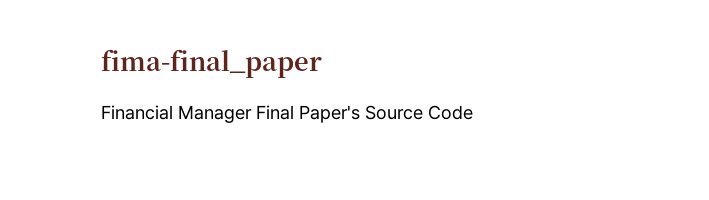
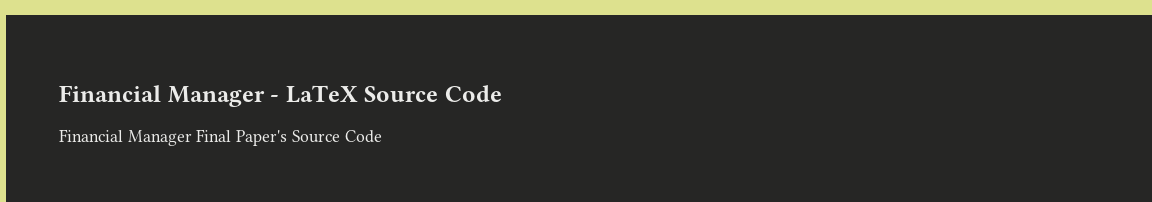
- fima-final_paper
+ Financial Manager - LaTeX Source Code

